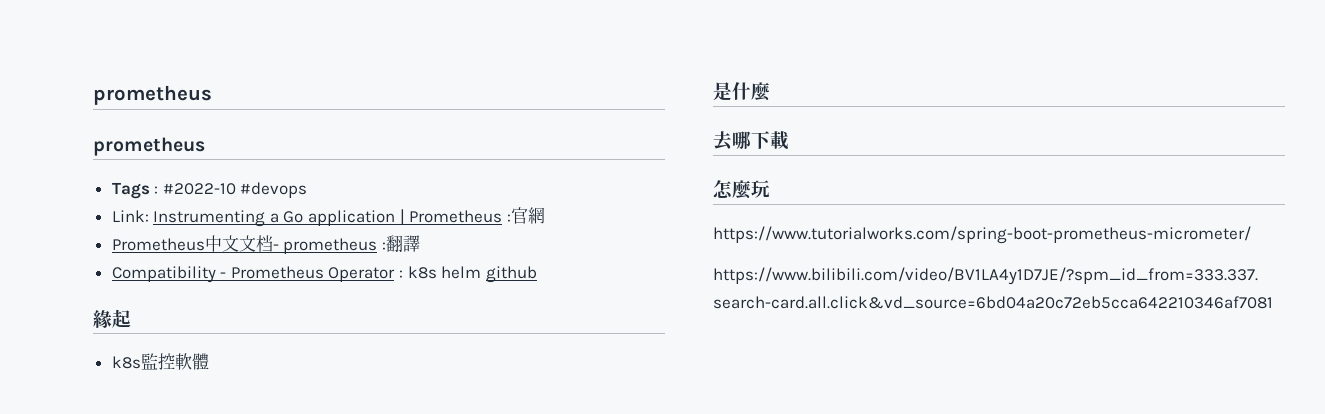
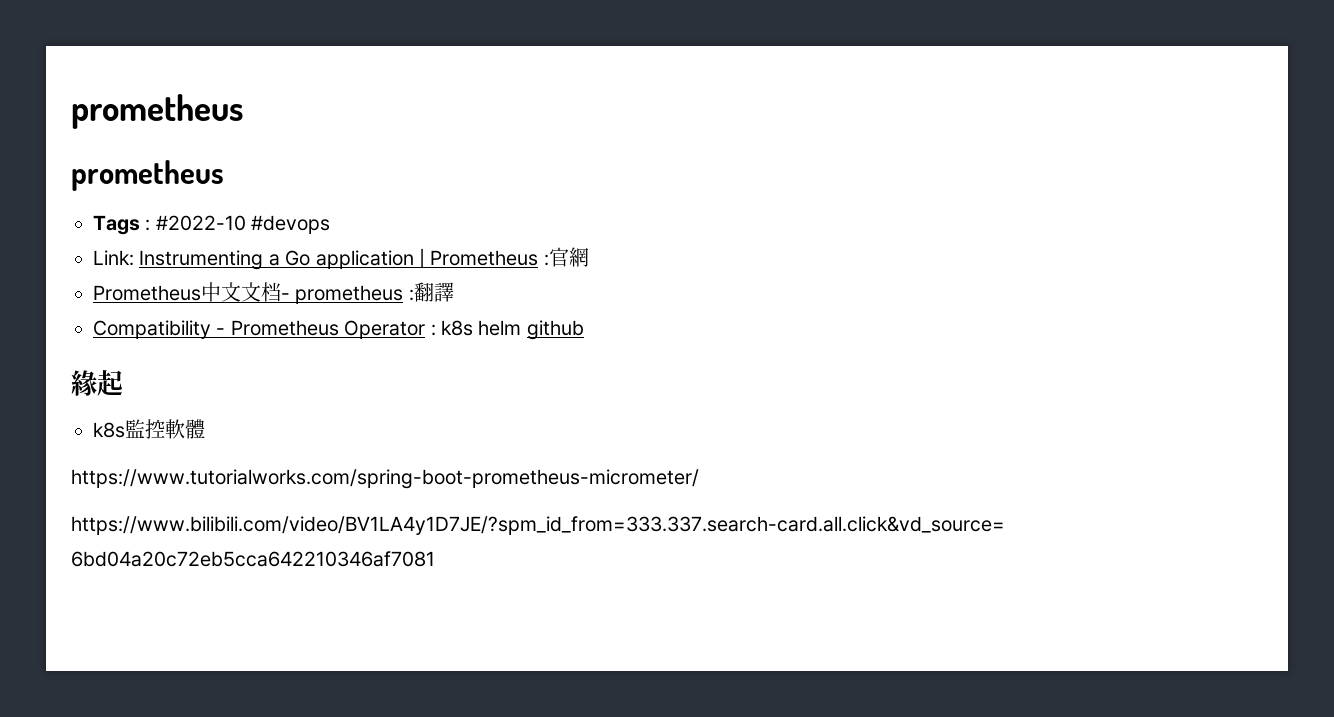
- 是什麼
- 去哪下載
- 怎麼玩

